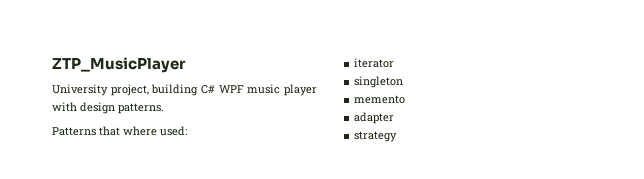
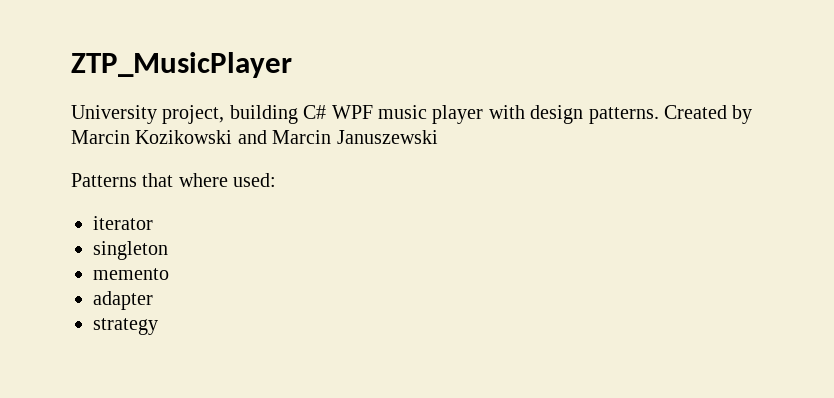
+ Created by Marcin Kozikowski and Marcin Januszewski

